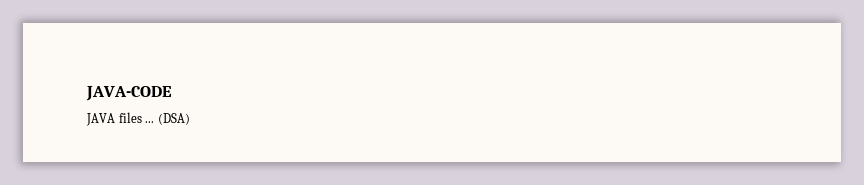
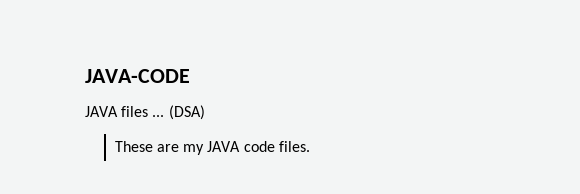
+ These are my JAVA code files.

